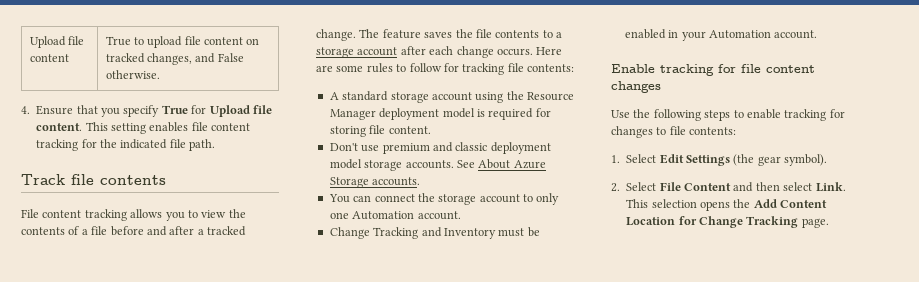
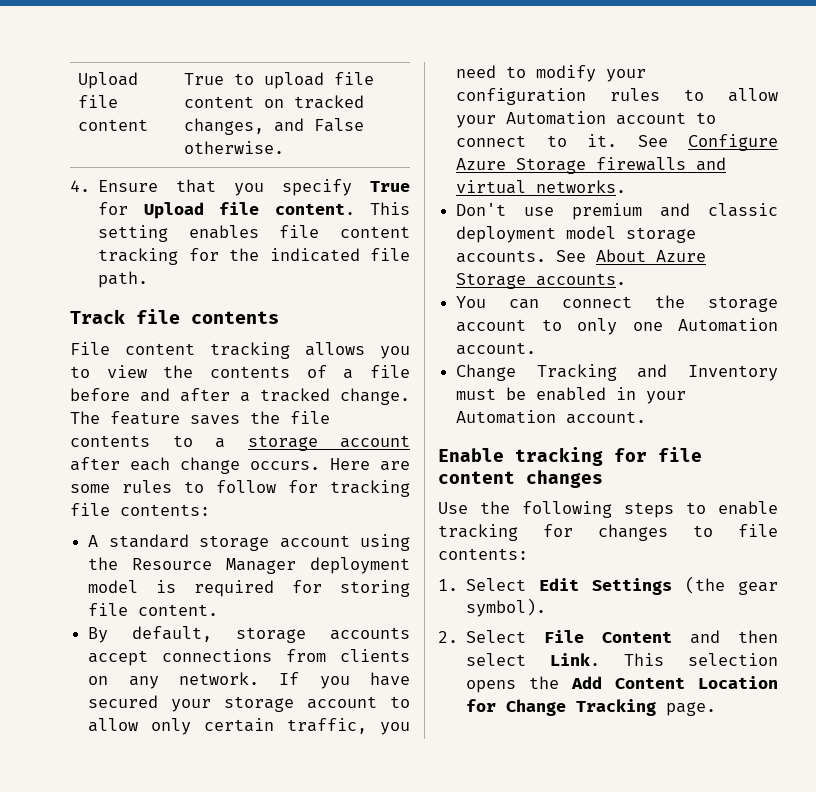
+ By default, storage accounts accept connections from clients on any network. If you have secured your storage account to allow only certain traffic, you need to modify your configuration rules to allow your Automation account to connect to it. See Configure Azure Storage firewalls and virtual networks.

